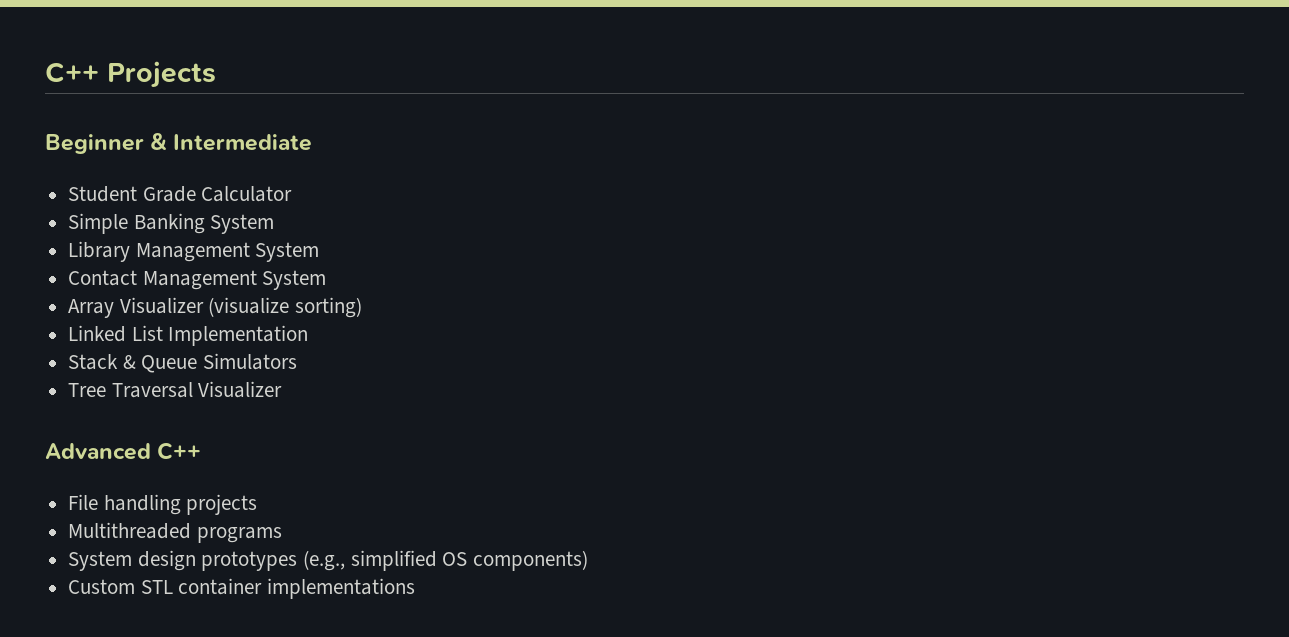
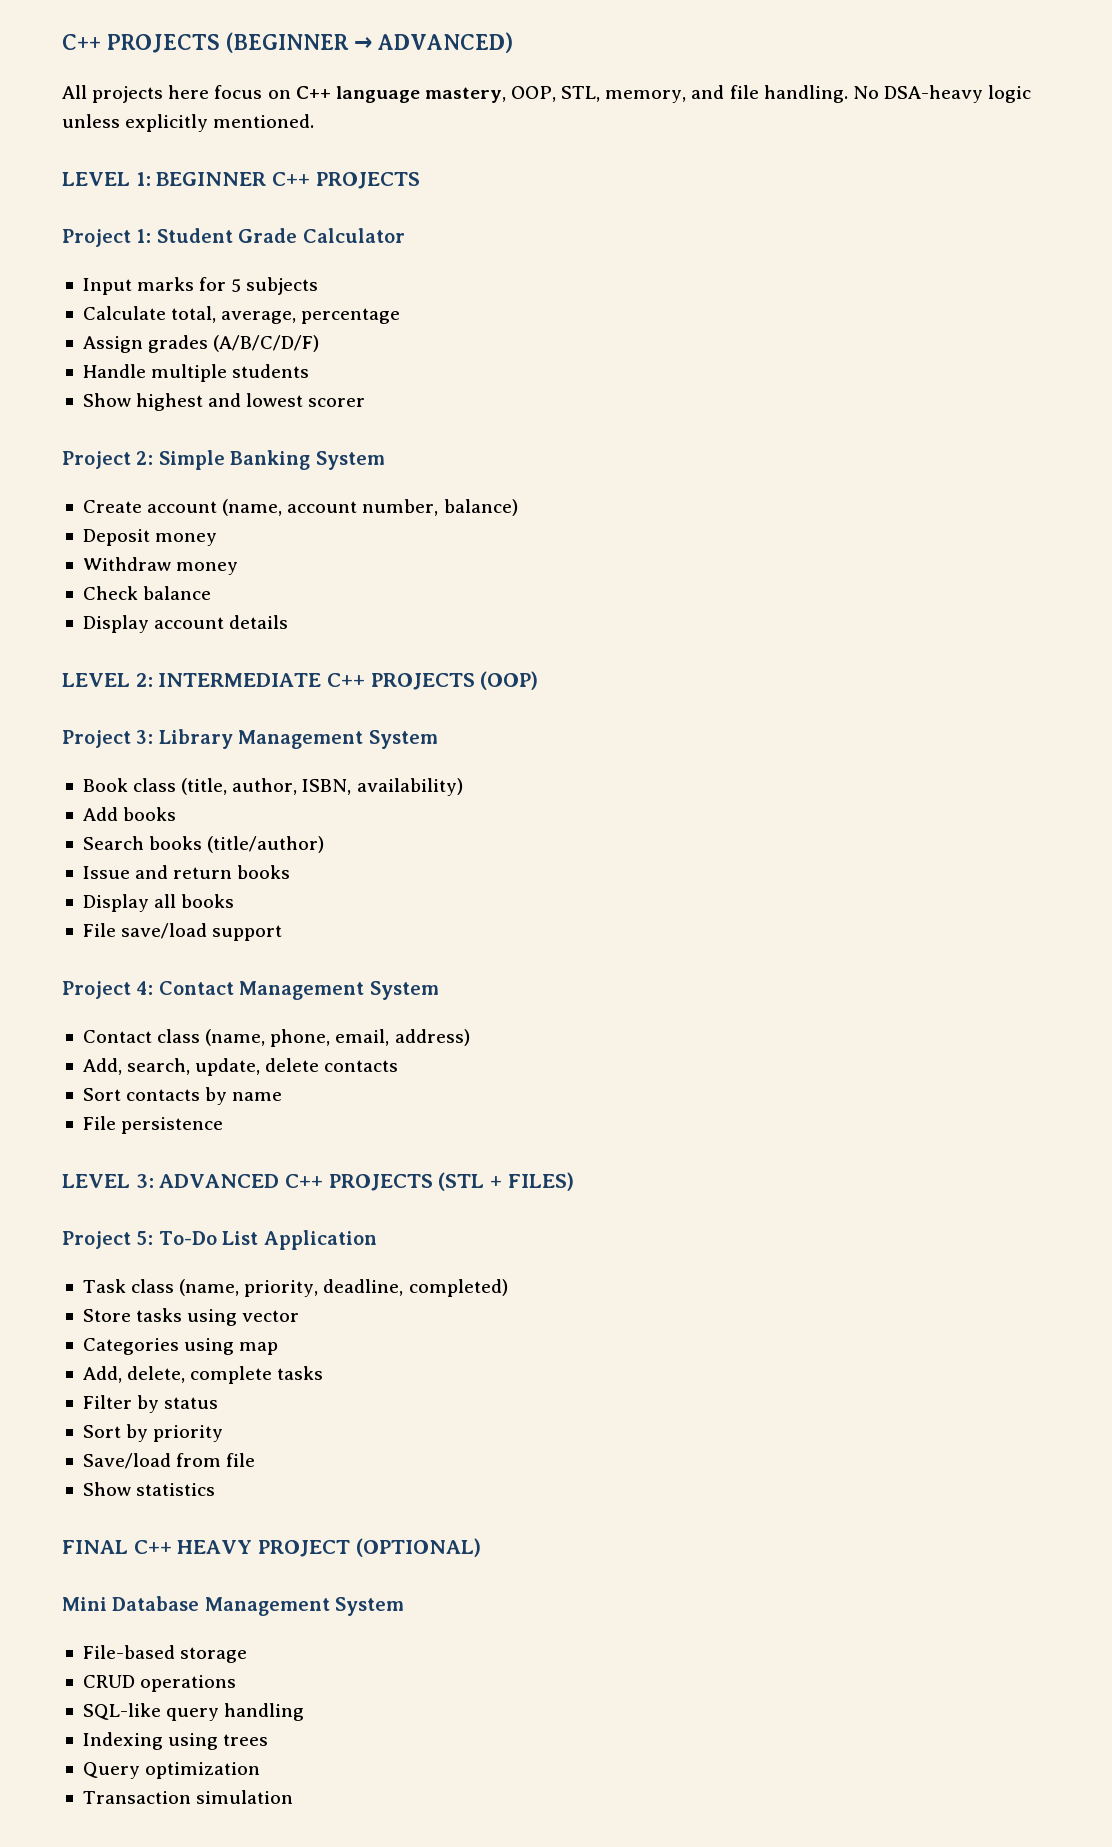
- C++ Projects
- Beginner & Intermediate
- Student Grade Calculator
- Simple Banking System
- Library Management System
- Contact Management System
- Array Visualizer (visualize sorting)
- Linked List Implementation
- Stack & Queue Simulators
- Tree Traversal Visualizer
- Advanced C++
- File handling projects
- Multithreaded programs
- System design prototypes (e.g., simplified OS components)
- Custom STL container implementations
+ C++ PROJECTS (BEGINNER → ADVANCED)
+ All projects here focus on C++ language mastery, OOP, STL, memory, and file handling. No DSA-heavy logic unless explicitly mentioned.
+ LEVEL 1: BEGINNER C++ PROJECTS
+ Project 1: Student Grade Calculator
+ Input marks for 5 subjects
+ Calculate total, average, percentage
+ Assign grades (A/B/C/D/F)
+ Handle multiple students
+ Show highest and lowest scorer
+ Project 2: Simple Banking System
+ Create account (name, account number, balance)
+ Deposit money
+ Withdraw money
+ Check balance
+ Display account details
+ LEVEL 2: INTERMEDIATE C++ PROJECTS (OOP)
+ Project 3: Library Management System
+ Book class (title, author, ISBN, availability)
+ Add books
+ Search books (title/author)
+ Issue and return books
+ Display all books
+ File save/load support
+ Project 4: Contact Management System
+ Contact class (name, phone, email, address)
+ Add, search, update, delete contacts
+ Sort contacts by name
+ File persistence
+ LEVEL 3: ADVANCED C++ PROJECTS (STL + FILES)
+ Project 5: To-Do List Application
+ Task class (name, priority, deadline, completed)
+ Store tasks using vector
+ Categories using map
+ Add, delete, complete tasks
+ Filter by status
+ Sort by priority
+ Save/load from file
+ Show statistics
+ FINAL C++ HEAVY PROJECT (OPTIONAL)
+ Mini Database Management System
+ File-based storage
+ CRUD operations
+ SQL-like query handling
+ Indexing using trees
+ Query optimization
+ Transaction simulation

